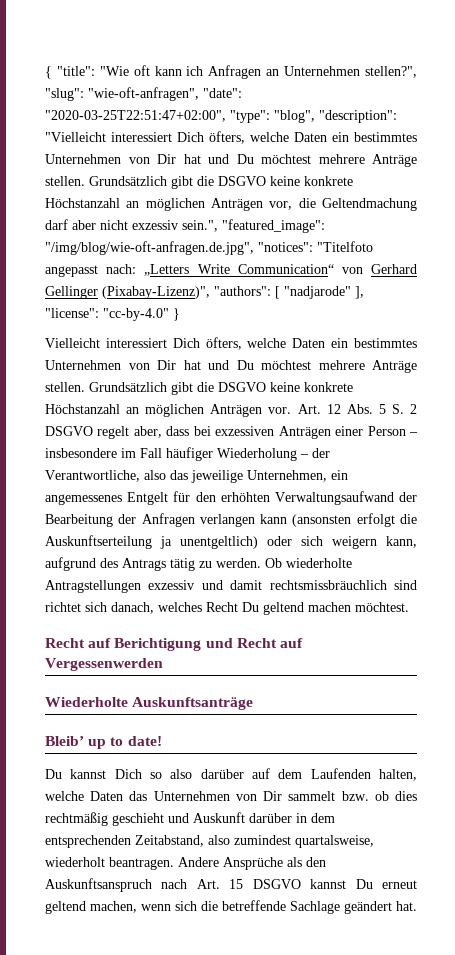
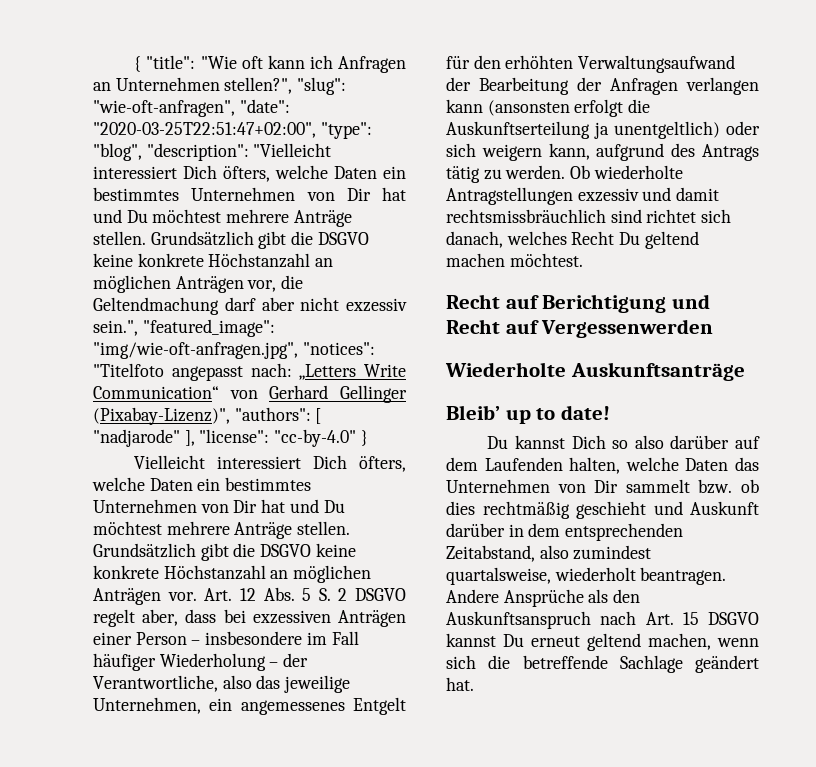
- Grundsätzlich gibt die DSGVO keine konkrete Höchstanzahl an möglichen Anträgen vor, die Geltendmachung darf aber nicht exzessiv sein.", "featured_image": "/img/blog/wie-oft-anfragen.de.jpg", "notices": "Titelfoto angepasst nach: „Letters Write Communication“ von Gerhard Gellinger (Pixabay-Lizenz)", "authors": [ "nadjarode" ], "license": "cc-by-4.0" }
+ Grundsätzlich gibt die DSGVO keine konkrete Höchstanzahl an möglichen Anträgen vor, die Geltendmachung darf aber nicht exzessiv sein.", "featured_image": "img/wie-oft-anfragen.jpg", "notices": "Titelfoto angepasst nach: „Letters Write Communication“ von Gerhard Gellinger (Pixabay-Lizenz)", "authors": [ "nadjarode" ], "license": "cc-by-4.0" }

